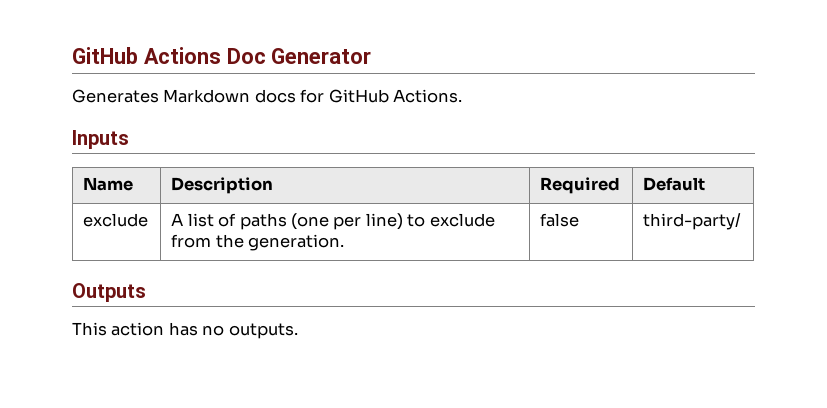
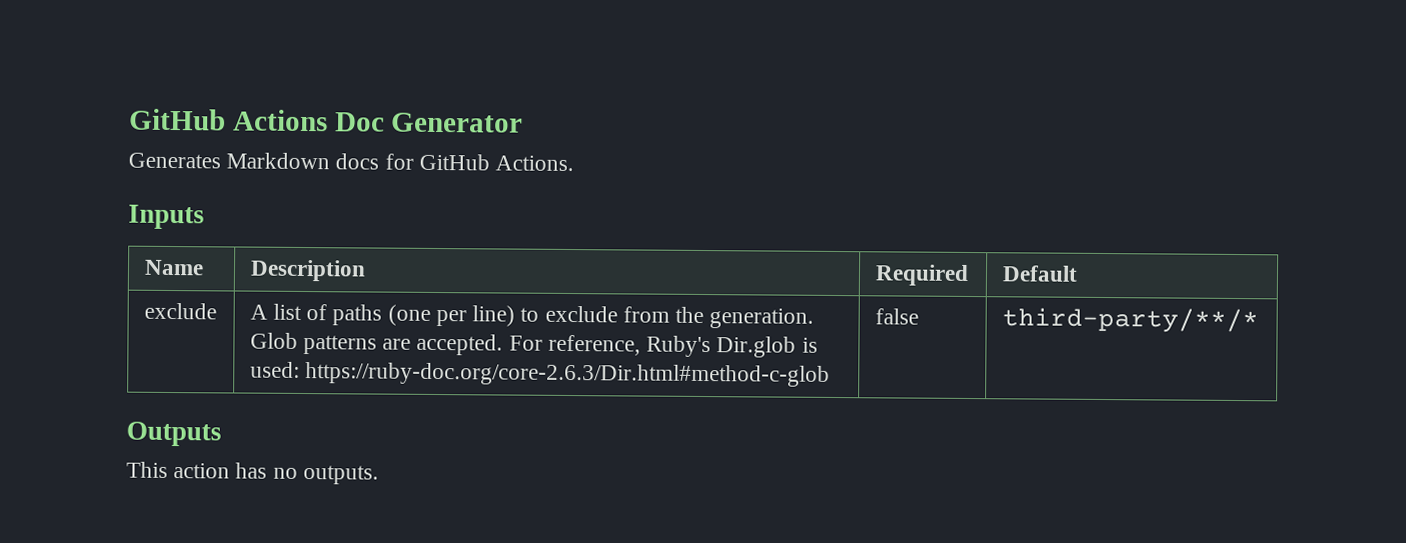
- exclude | A list of paths (one per line) to exclude from the generation. | false | third-party/
+ exclude | A list of paths (one per line) to exclude from the generation. Glob patterns are accepted. For reference, Ruby's Dir.glob is used: https://ruby-doc.org/core-2.6.3/Dir.html#method-c-glob | false | third-party/**/*

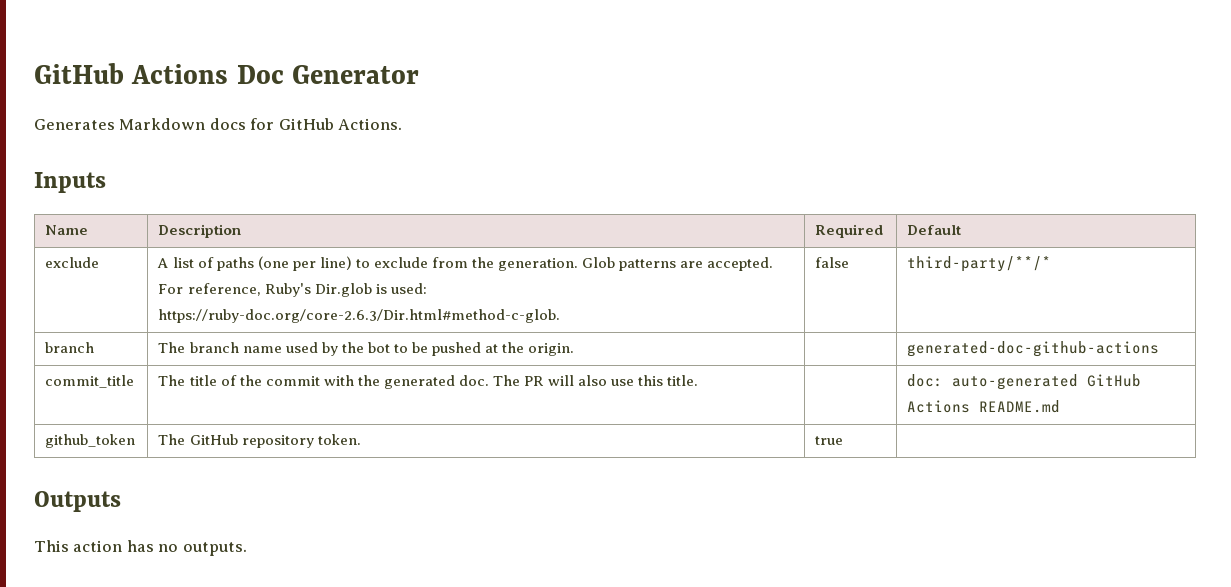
- exclude | A list of paths (one per line) to exclude from the generation. Glob patterns are accepted. For reference, Ruby's Dir.glob is used: https://ruby-doc.org/core-2.6.3/Dir.html#method-c-glob | false | third-party/**/*
+ exclude | A list of paths (one per line) to exclude from the generation. Glob patterns are accepted. For reference, Ruby's Dir.glob is used: https://ruby-doc.org/core-2.6.3/Dir.html#method-c-glob. | false | third-party/**/*
+ branch | The branch name used by the bot to be pushed at the origin. | | generated-doc-github-actions
+ commit_title | The title of the commit with the generated doc. The PR will also use this title. | | doc: auto-generated GitHub Actions README.md
+ github_token | The GitHub repository token. | true |

